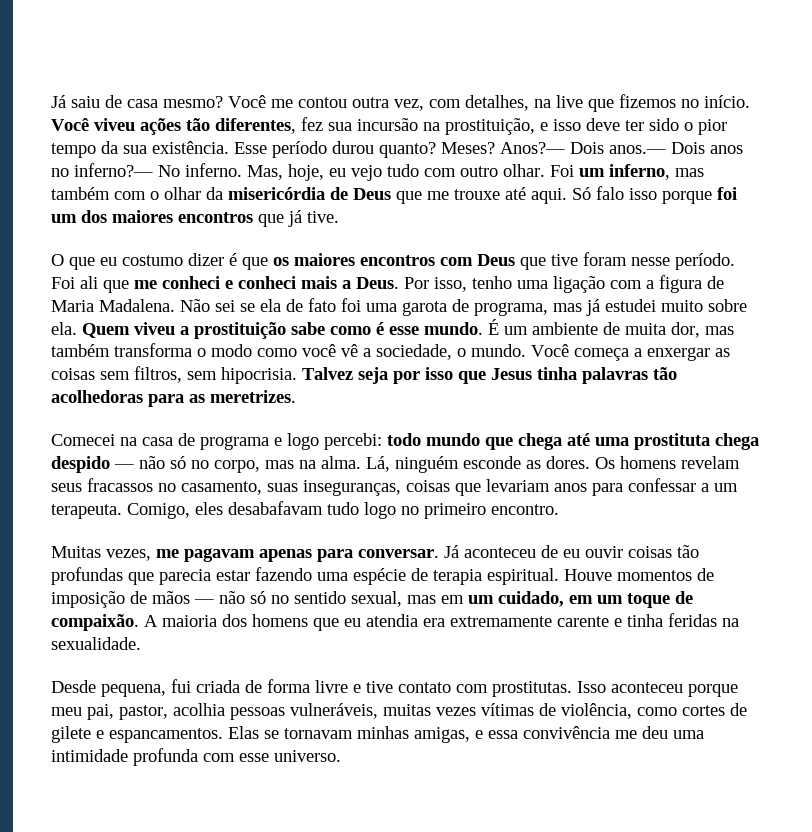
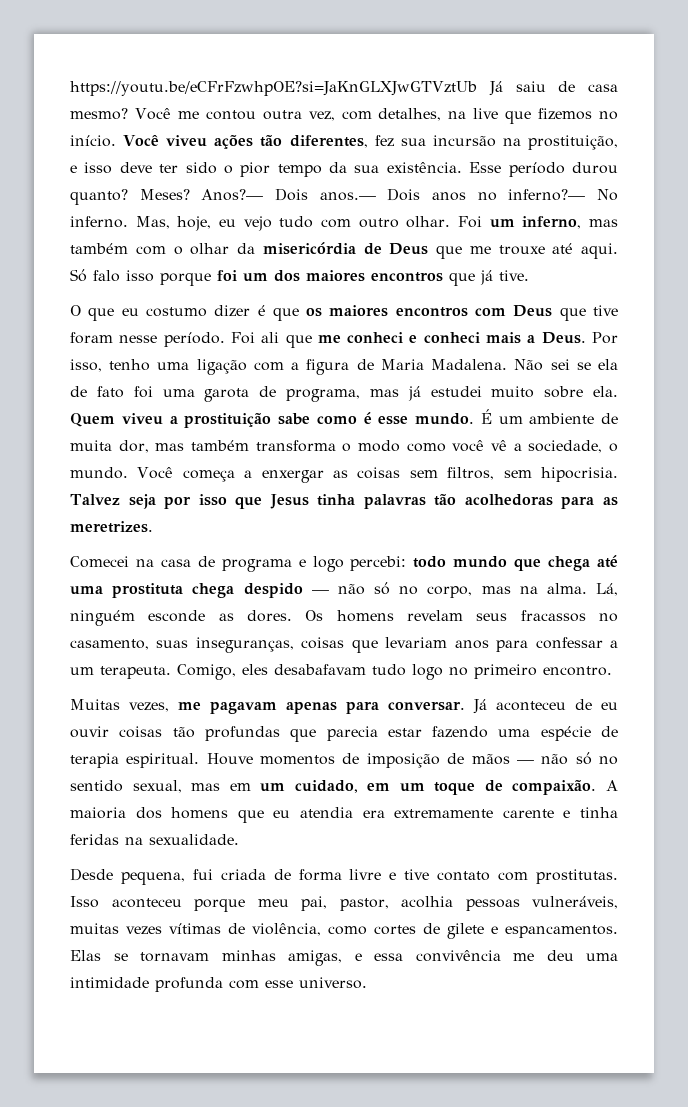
- Já saiu de casa mesmo?
+ https://youtu.be/eCFrFzwhpOE?si=JaKnGLXJwGTVztUb Já saiu de casa mesmo?

